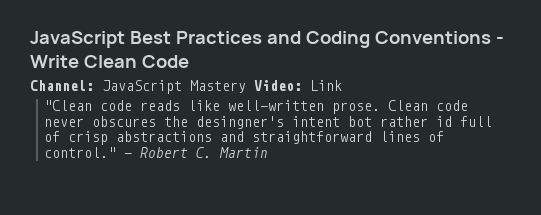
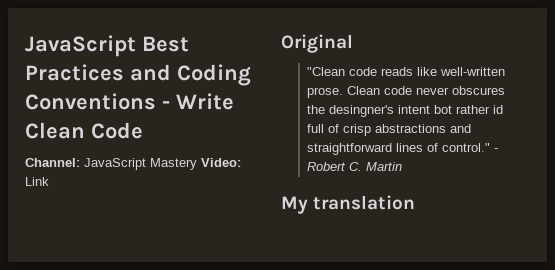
+ Original
+ My translation

